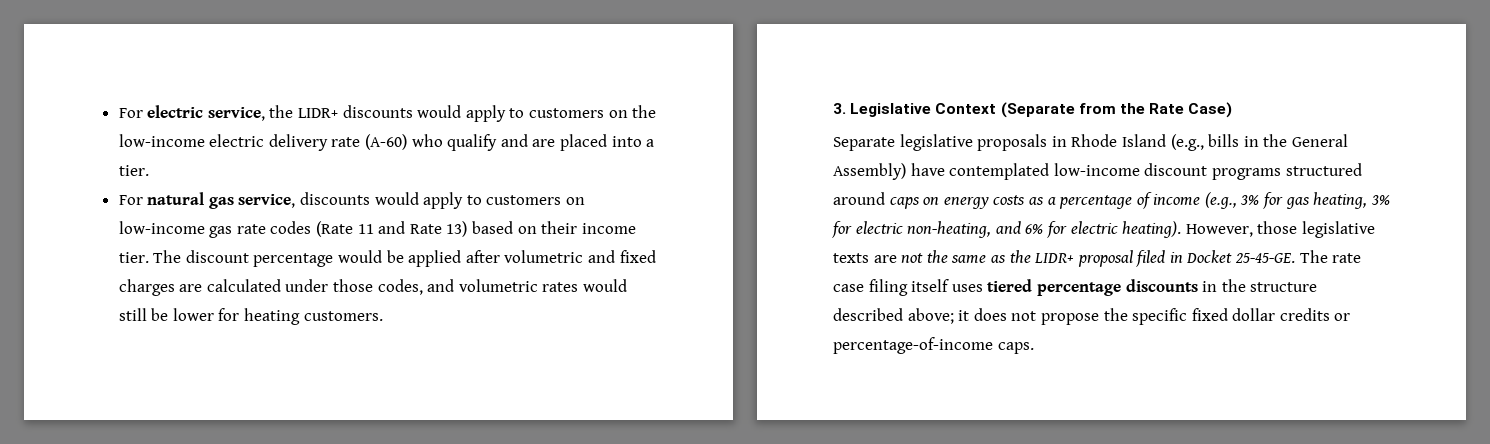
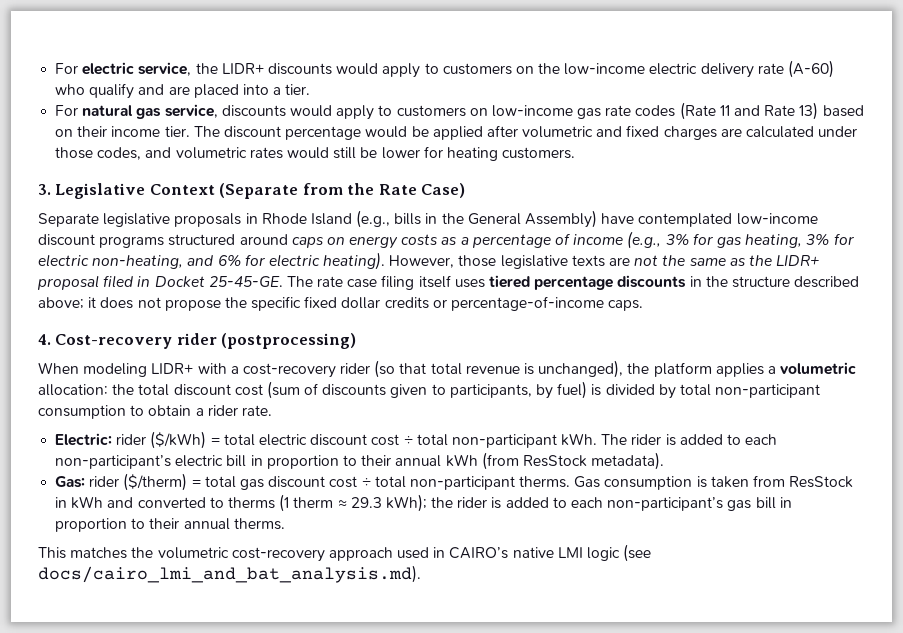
+ 4. Cost-recovery rider (postprocessing)
+ When modeling LIDR+ with a cost-recovery rider (so that total revenue is unchanged), the platform applies a volumetric allocation: the total discount cost (sum of discounts given to participants, by fuel) is divided by total non-participant consumption to obtain a rider rate.
+ Electric: rider ($/kWh) = total electric discount cost ÷ total non-participant kWh. The rider is added to each non-participant’s electric bill in proportion to their annual kWh (from ResStock metadata).
+ Gas: rider ($/therm) = total gas discount cost ÷ total non-participant therms. Gas consumption is taken from ResStock in kWh and converted to therms (1 therm ≈ 29.3 kWh); the rider is added to each non-participant’s gas bill in proportion to their annual therms.
+ This matches the volumetric cost-recovery approach used in CAIRO’s native LMI logic (see docs/cairo_lmi_and_bat_analysis.md).

